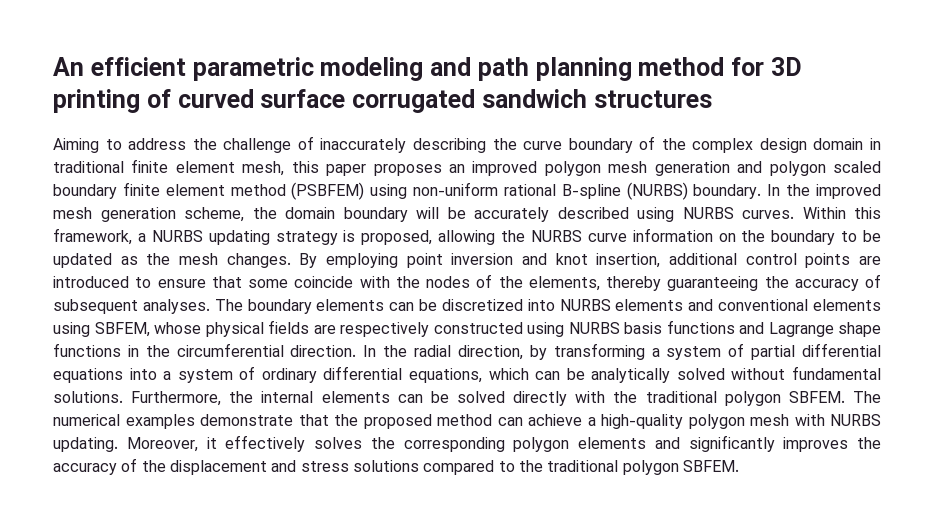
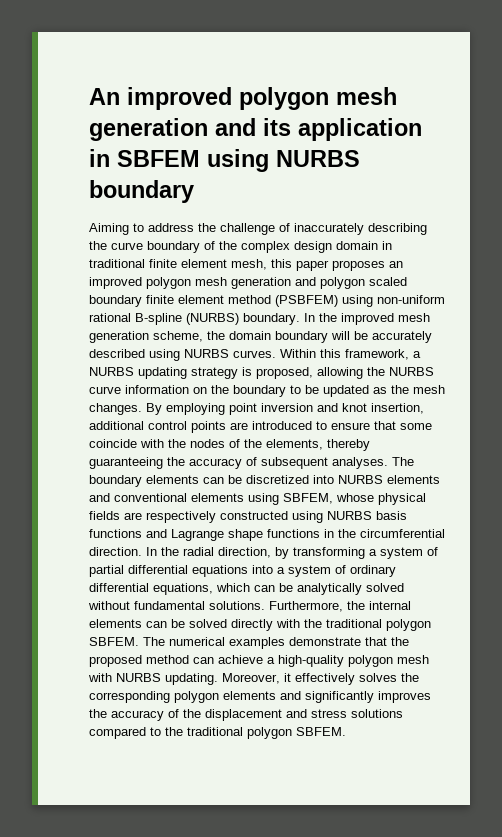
- An efficient parametric modeling and path planning method for 3D printing of curved surface corrugated sandwich structures
+ An improved polygon mesh generation and its application in SBFEM using NURBS boundary

